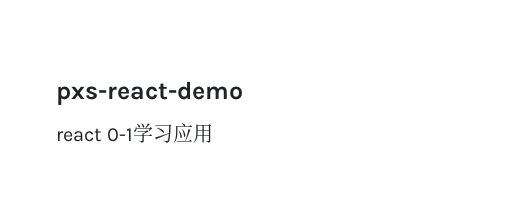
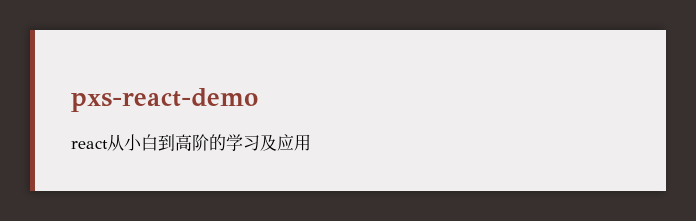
- react 0-1学习应用
+ react从小白到高阶的学习及应用

